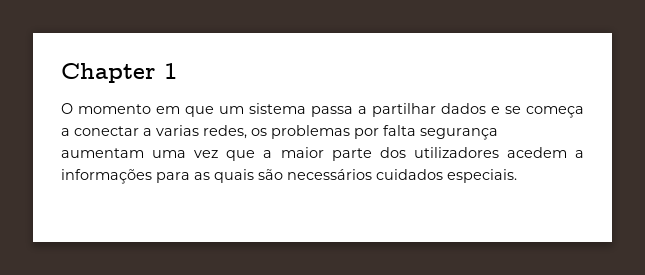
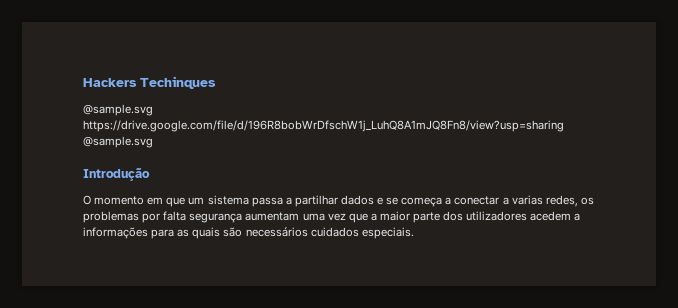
- Chapter 1
+ Hackers Techinques
+ @sample.svg https://drive.google.com/file/d/196R8bobWrDfschW1j_LuhQ8A1mJQ8Fn8/view?usp=sharing @sample.svg
+ Introdução

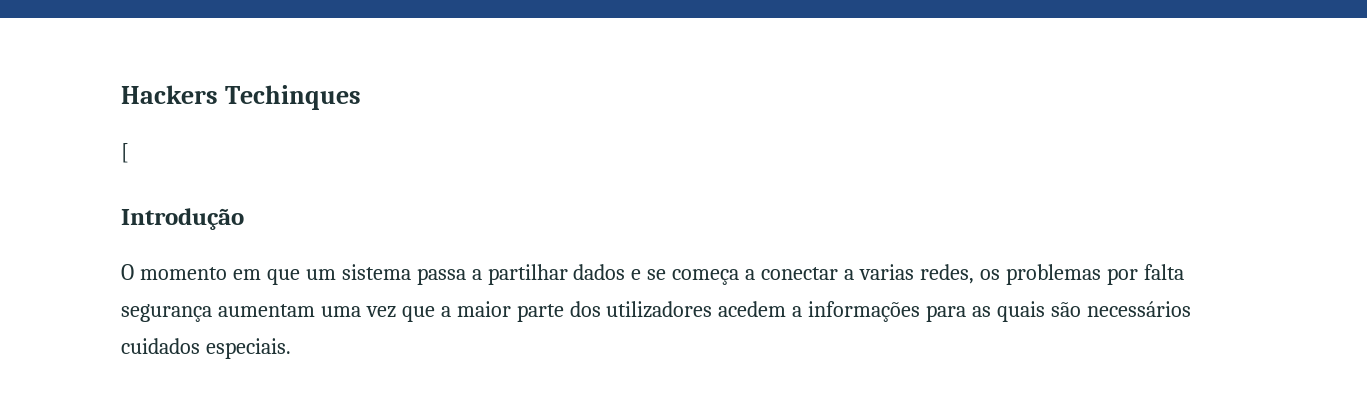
- @sample.svg https://drive.google.com/file/d/196R8bobWrDfschW1j_LuhQ8A1mJQ8Fn8/view?usp=sharing @sample.svg
+ [

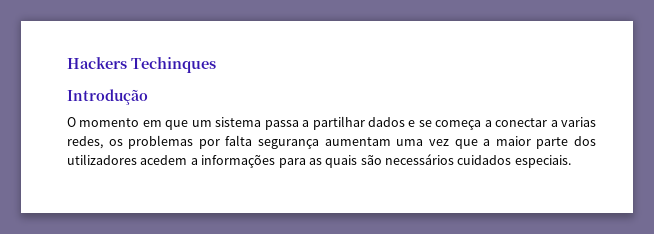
- [

